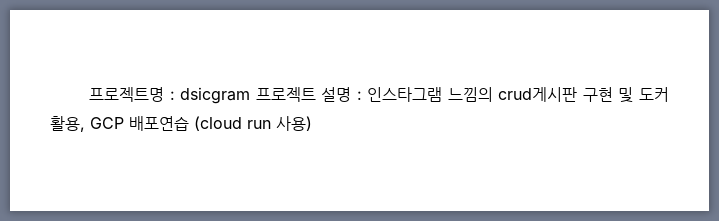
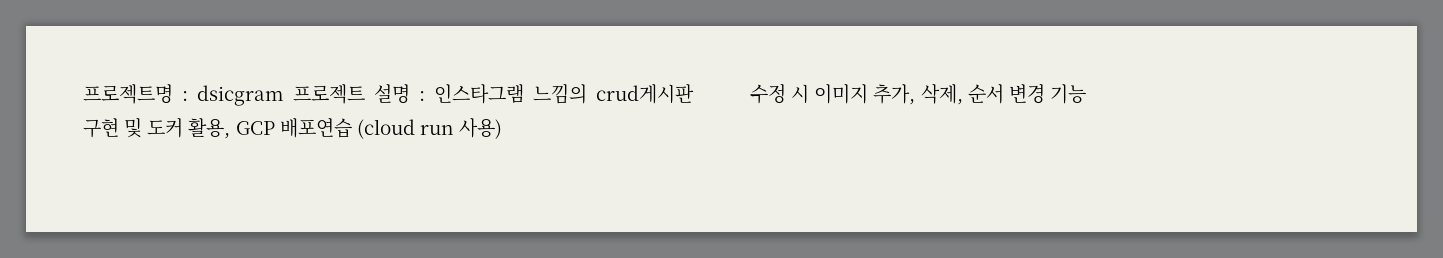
+ 수정 시 이미지 추가, 삭제, 순서 변경 기능

